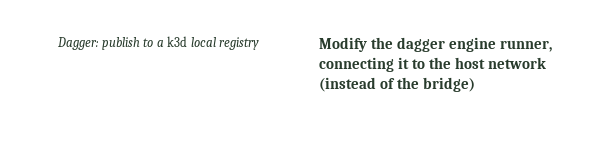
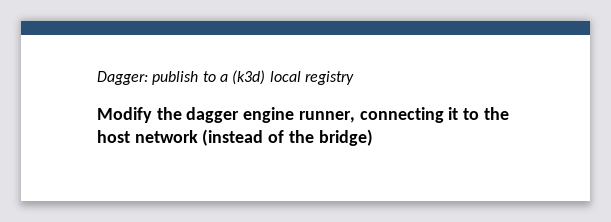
- Dagger: publish to a k3d local registry
+ Dagger: publish to a (k3d) local registry

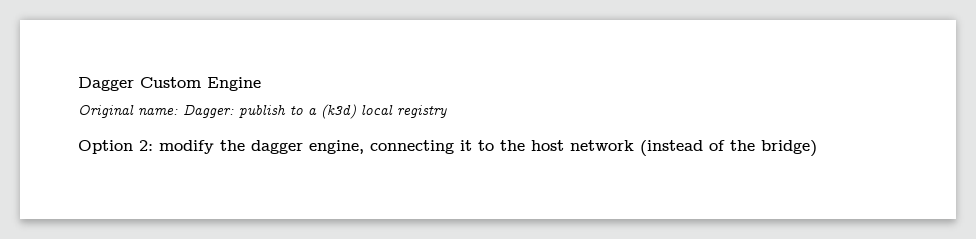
- Dagger: publish to a (k3d) local registry
+ Dagger Custom Engine
+ Original name: Dagger: publish to a (k3d) local registry
- Modify the dagger engine runner, connecting it to the host network (instead of the bridge)
+ Option 2: modify the dagger engine, connecting it to the host network (instead of the bridge)

